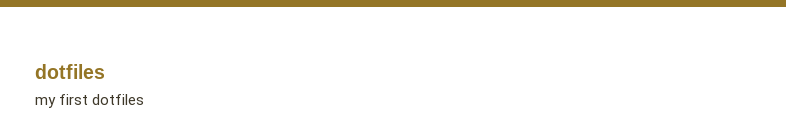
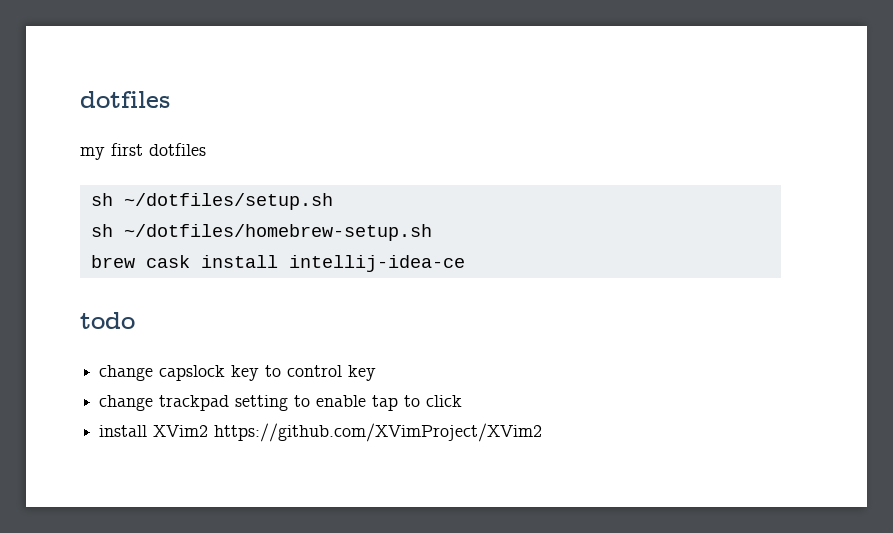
+ sh ~/dotfiles/setup.sh
+ sh ~/dotfiles/homebrew-setup.sh
+ brew cask install intellij-idea-ce
+ todo
+ change capslock key to control key
+ change trackpad setting to enable tap to click
+ install XVim2 https://github.com/XVimProject/XVim2

